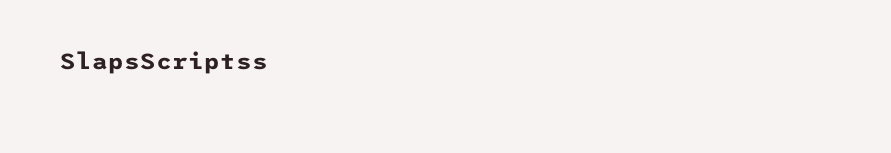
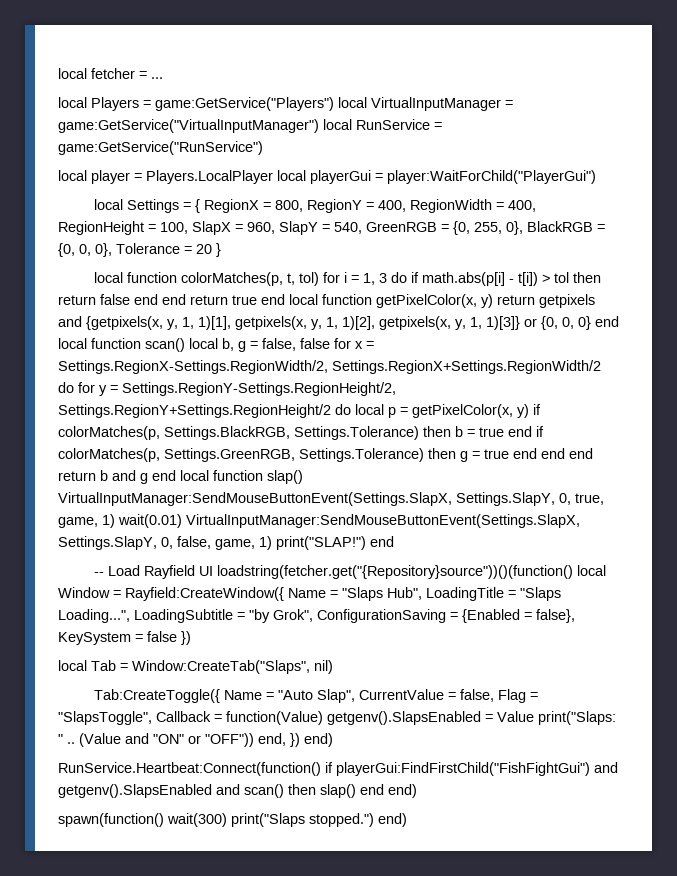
- SlapsScriptss
+ local fetcher = ...
+ local Players = game:GetService("Players") local VirtualInputManager = game:GetService("VirtualInputManager") local RunService = game:GetService("RunService")
+ local player = Players.LocalPlayer local playerGui = player:WaitForChild("PlayerGui")
+ local Settings = { RegionX = 800, RegionY = 400, RegionWidth = 400, RegionHeight = 100, SlapX = 960, SlapY = 540, GreenRGB = {0, 255, 0}, BlackRGB = {0, 0, 0}, Tolerance = 20 }
+ local function colorMatches(p, t, tol) for i = 1, 3 do if math.abs(p[i] - t[i]) > tol then return false end end return true end local function getPixelColor(x, y) return getpixels and {getpixels(x, y, 1, 1)[1], getpixels(x, y, 1, 1)[2], getpixels(x, y, 1, 1)[3]} or {0, 0, 0} end local function scan() local b, g = false, false for x = Settings.RegionX-Settings.RegionWidth/2, Settings.RegionX+Settings.RegionWidth/2 do for y = Settings.RegionY-Settings.RegionHeight/2, Settings.RegionY+Settings.RegionHeight/2 do local p = getPixelColor(x, y) if colorMatches(p, Settings.BlackRGB, Settings.Tolerance) then b = true end if colorMatches(p, Settings.GreenRGB, Settings.Tolerance) then g = true end end end return b and g end local function slap() VirtualInputManager:SendMouseButtonEvent(Settings.SlapX, Settings.SlapY, 0, true, game, 1) wait(0.01) VirtualInputManager:SendMouseButtonEvent(Settings.SlapX, Settings.SlapY, 0, false, game, 1) print("SLAP!") end
+ -- Load Rayfield UI loadstring(fetcher.get("{Repository}source"))()(function() local Window = Rayfield:CreateWindow({ Name = "Slaps Hub", LoadingTitle = "Slaps Loading...", LoadingSubtitle = "by Grok", ConfigurationSaving = {Enabled = false}, KeySystem = false })
+ local Tab = Window:CreateTab("Slaps", nil)
+ Tab:CreateToggle({ Name = "Auto Slap", CurrentValue = false, Flag = "SlapsToggle", Callback = function(Value) getgenv().SlapsEnabled = Value print("Slaps: " .. (Value and "ON" or "OFF")) end, }) end)
+ RunService.Heartbeat:Connect(function() if playerGui:FindFirstChild("FishFightGui") and getgenv().SlapsEnabled and scan() then slap() end end)
+ spawn(function() wait(300) print("Slaps stopped.") end)

